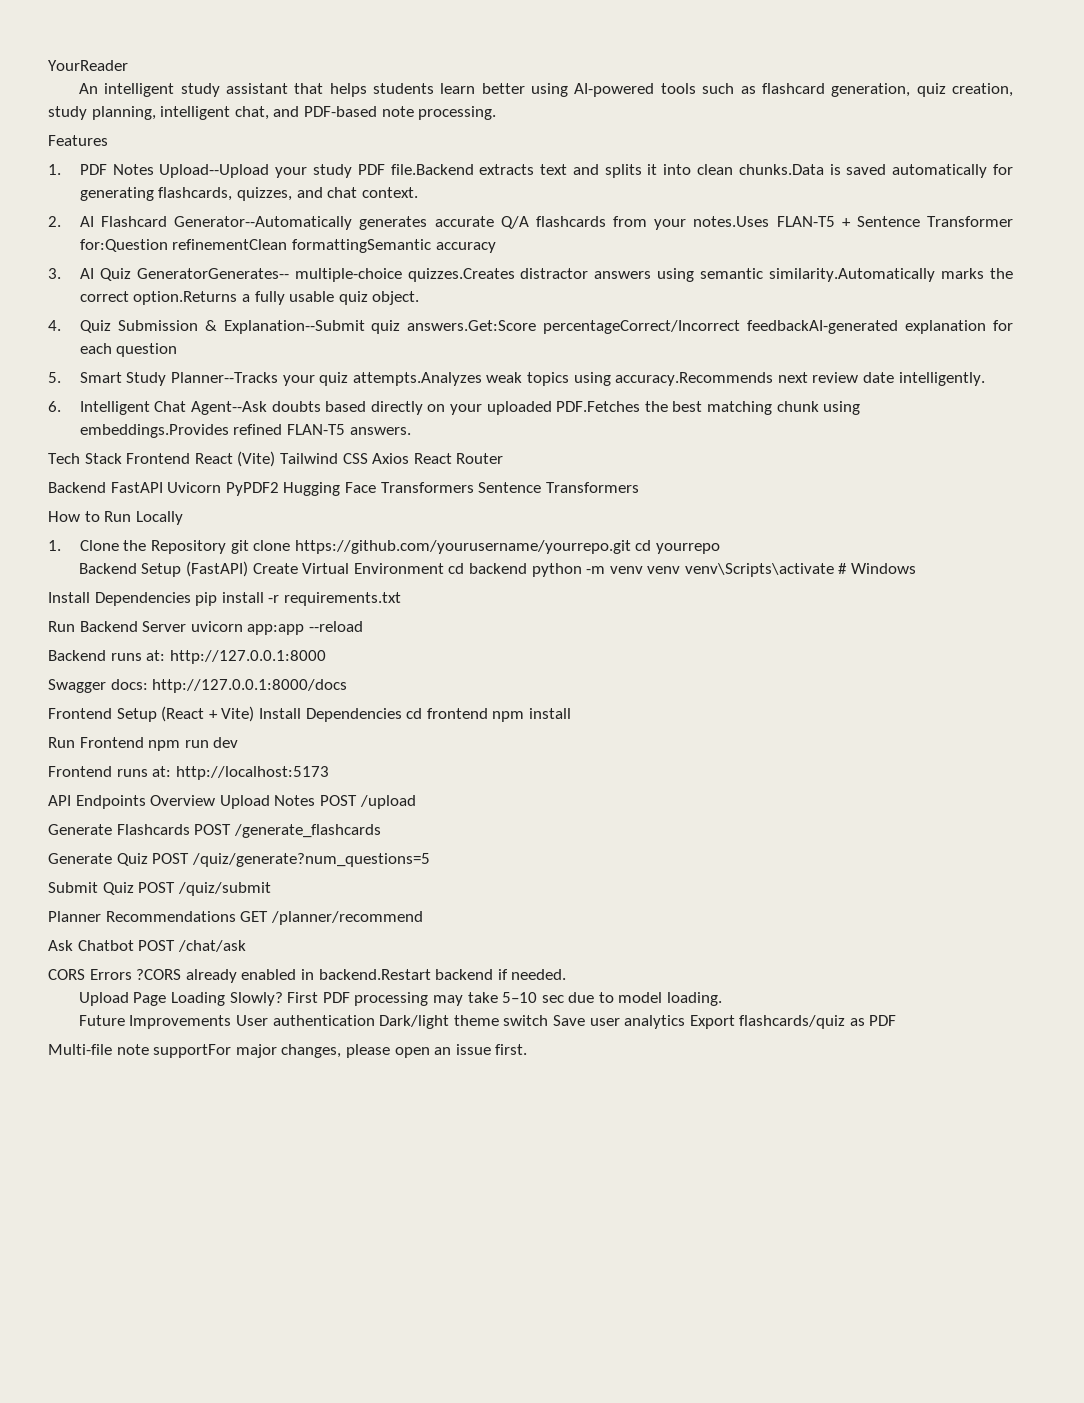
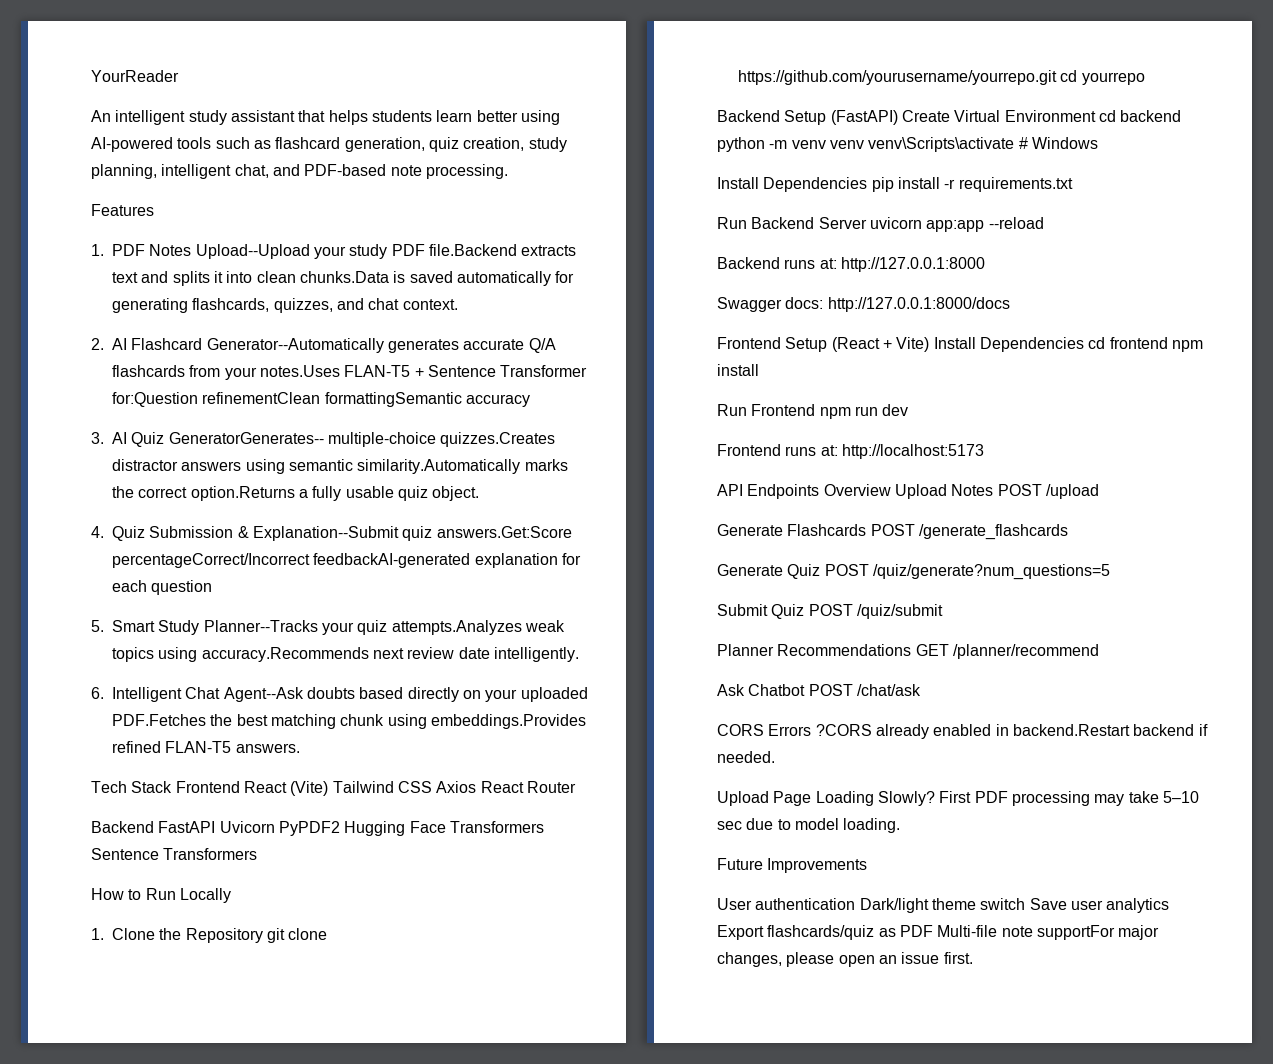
- Future Improvements User authentication Dark/light theme switch Save user analytics Export flashcards/quiz as PDF
- Multi-file note supportFor major changes, please open an issue first.
+ Future Improvements
+ User authentication Dark/light theme switch Save user analytics Export flashcards/quiz as PDF Multi-file note supportFor major changes, please open an issue first.

